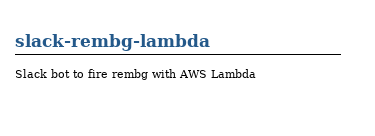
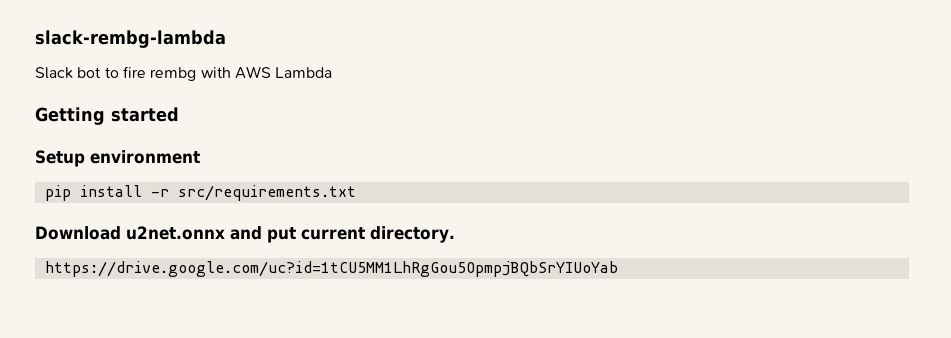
+ Getting started
+ Setup environment
+ pip install -r src/requirements.txt
+ Download u2net.onnx and put current directory.
+ https://drive.google.com/uc?id=1tCU5MM1LhRgGou5OpmpjBQbSrYIUoYab

